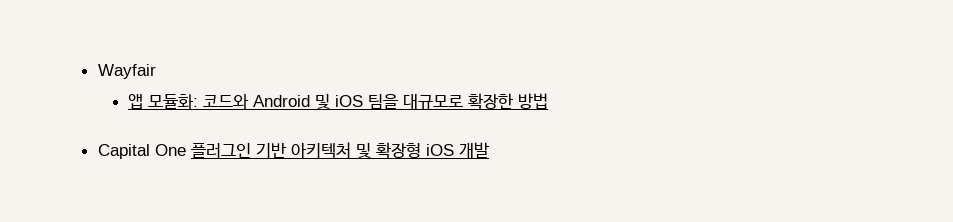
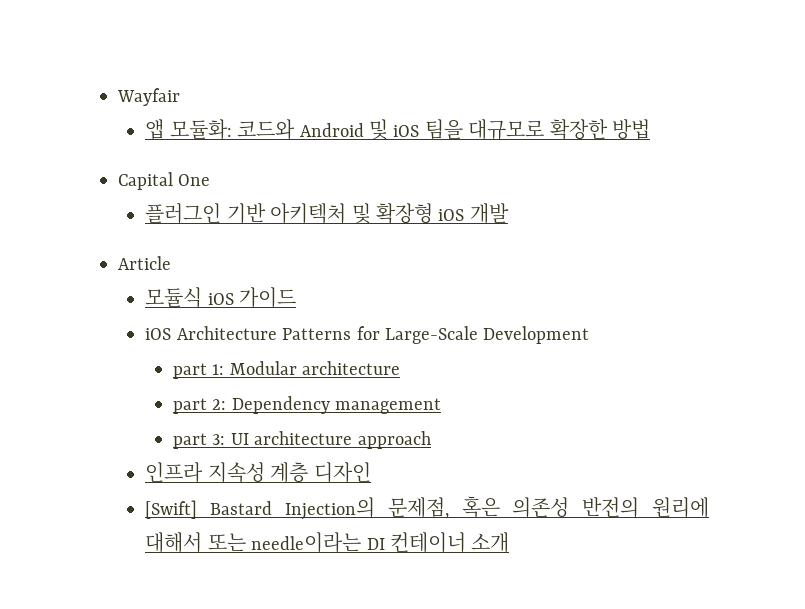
- Capital One 플러그인 기반 아키텍처 및 확장형 iOS 개발
+ Capital One
+ 플러그인 기반 아키텍처 및 확장형 iOS 개발
+ Article
+ 모듈식 iOS 가이드
+ iOS Architecture Patterns for Large-Scale Development
+ part 1: Modular architecture
+ part 2: Dependency management
+ part 3: UI architecture approach
+ 인프라 지속성 계층 디자인
+ [Swift] Bastard Injection의 문제점, 혹은 의존성 반전의 원리에 대해서 또는 needle이라는 DI 컨테이너 소개

